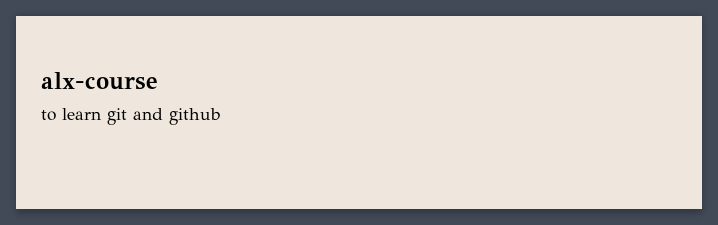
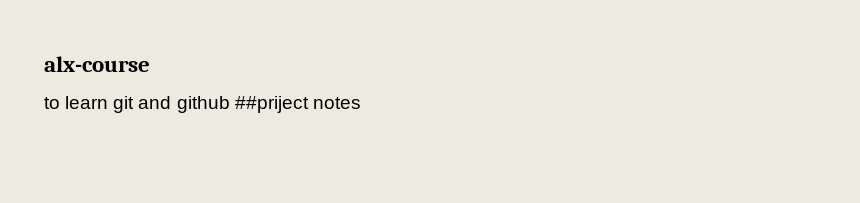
- to learn git and github
+ to learn git and github ##priject notes

